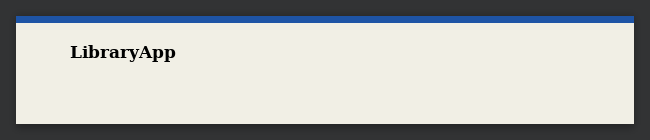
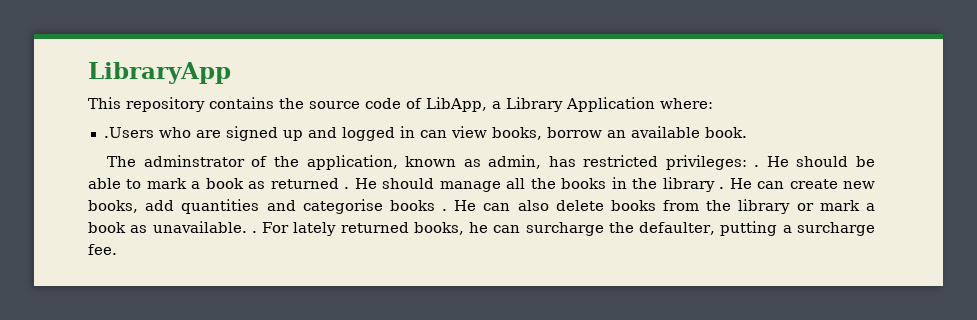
+ This repository contains the source code of LibApp, a Library Application where:
+ .Users who are signed up and logged in can view books, borrow an available book.
+ The adminstrator of the application, known as admin, has restricted privileges: . He should be able to mark a book as returned . He should manage all the books in the library . He can create new books, add quantities and categorise books . He can also delete books from the library or mark a book as unavailable. . For lately returned books, he can surcharge the defaulter, putting a surcharge fee.

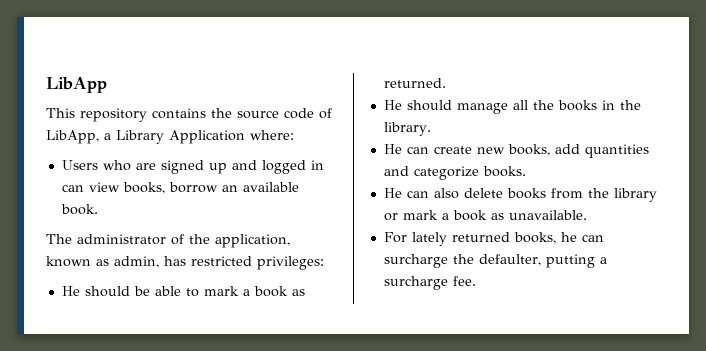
- LibraryApp
+ LibApp
- .Users who are signed up and logged in can view books, borrow an available book.
+ Users who are signed up and logged in can view books, borrow an available book.
- The adminstrator of the application, known as admin, has restricted privileges: . He should be able to mark a book as returned . He should manage all the books in the library . He can create new books, add quantities and categorise books . He can also delete books from the library or mark a book as unavailable. . For lately returned books, he can surcharge the defaulter, putting a surcharge fee.
+ The administrator of the application, known as admin, has restricted privileges:
+ He should be able to mark a book as returned.
+ He should manage all the books in the library.
+ He can create new books, add quantities and categorize books.
+ He can also delete books from the library or mark a book as unavailable.
+ For lately returned books, he can surcharge the defaulter, putting a surcharge fee.

